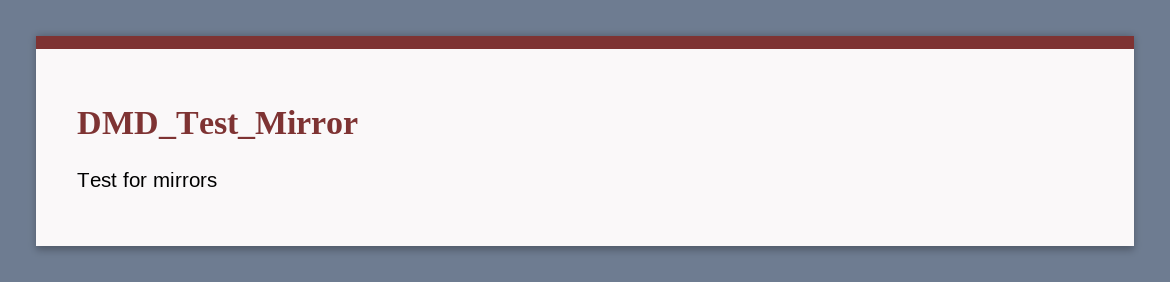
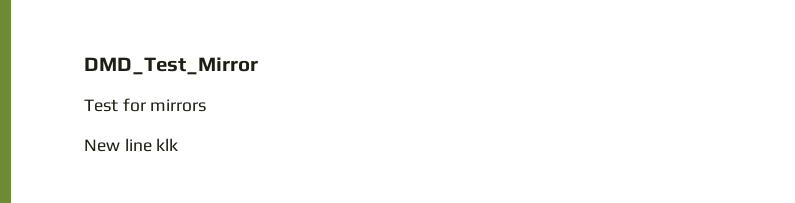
+ New line klk

